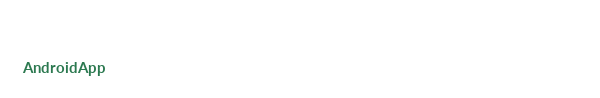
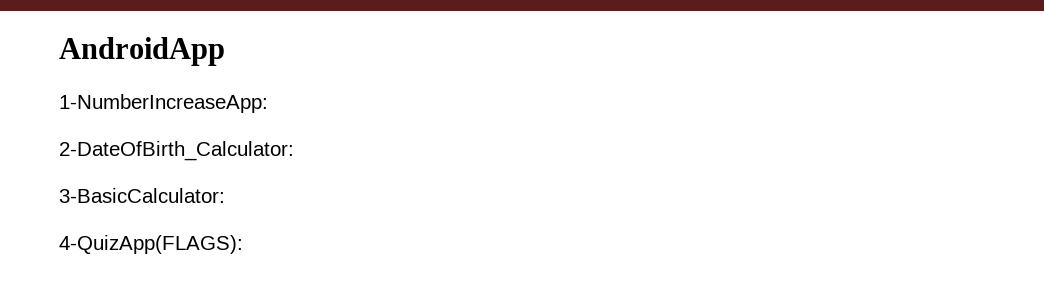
+ 1-NumberIncreaseApp:
+ 2-DateOfBirth_Calculator:
+ 3-BasicCalculator:
+ 4-QuizApp(FLAGS):

